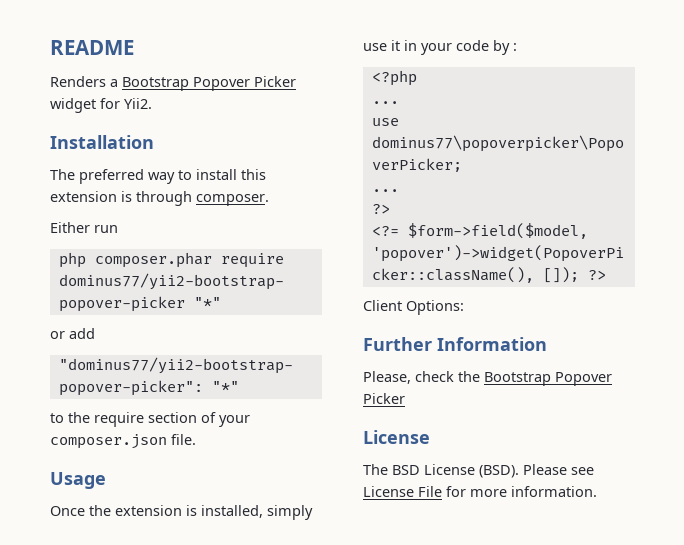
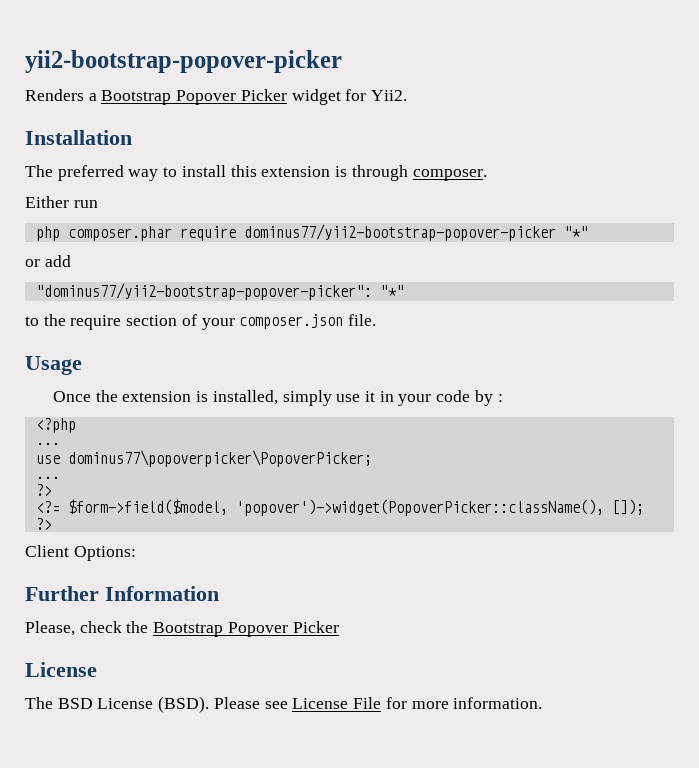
- README
+ yii2-bootstrap-popover-picker

